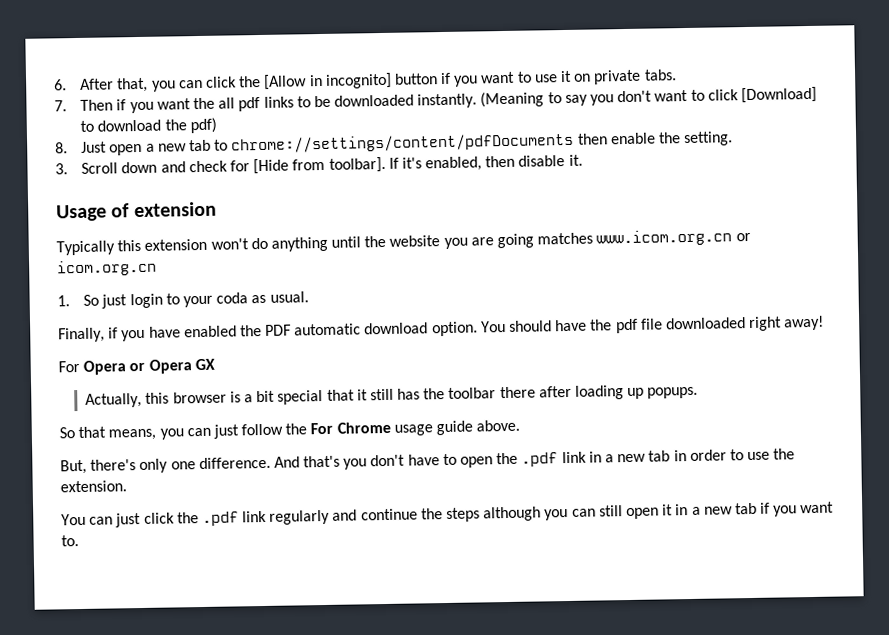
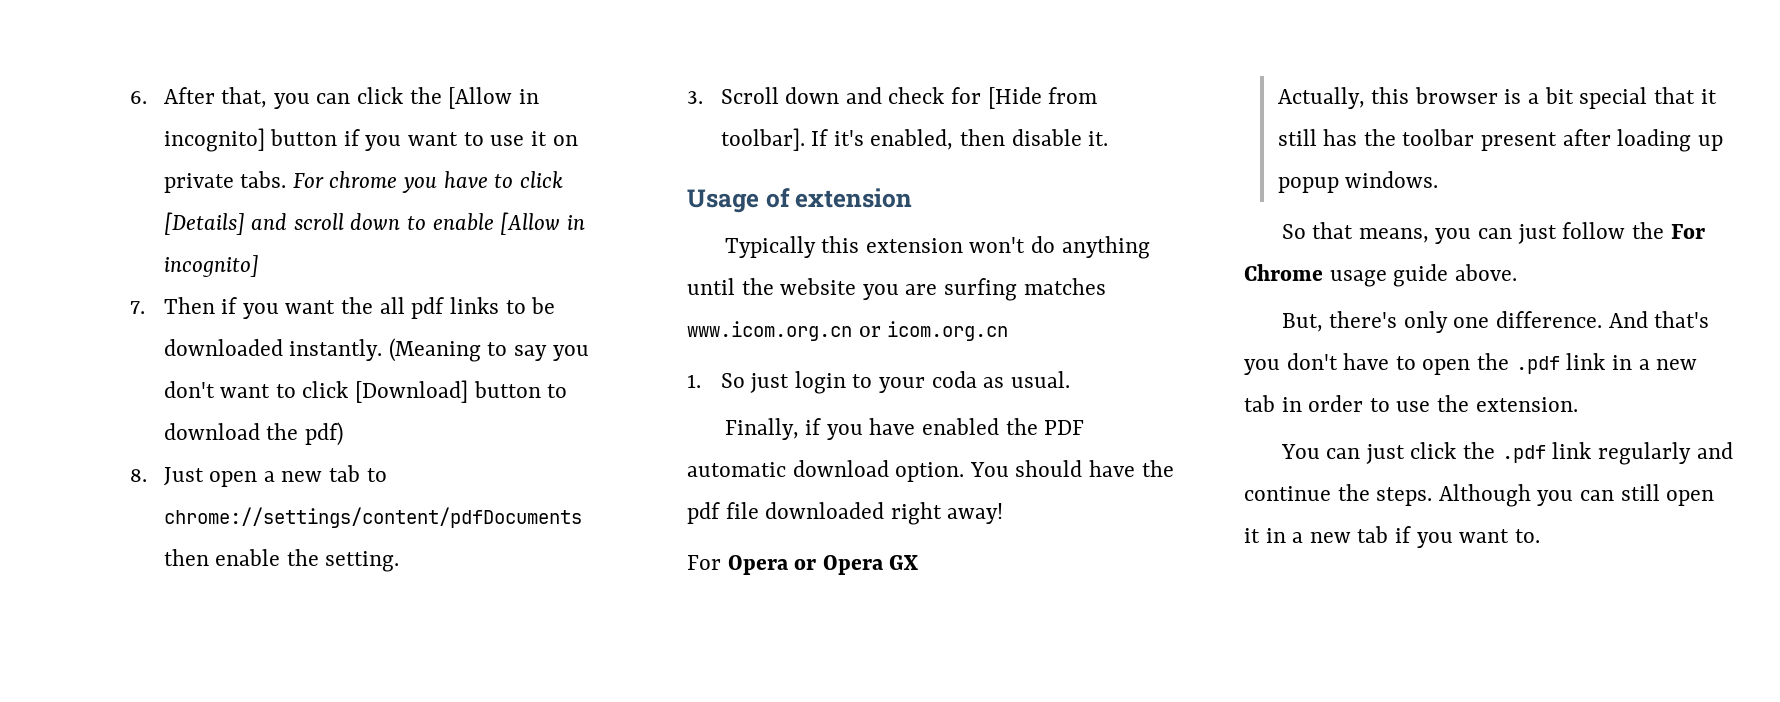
+ For chrome you have to click [Details] and scroll down to enable [Allow in incognito]
- (Meaning to say you don't want to click [Download] to download the pdf)
+ (Meaning to say you don't want to click [Download] button to download the pdf)
- Typically this extension won't do anything until the website you are going matches www.icom.org.cn or icom.org.cn
+ Typically this extension won't do anything until the website you are surfing matches www.icom.org.cn or icom.org.cn
- Actually, this browser is a bit special that it still has the toolbar there after loading up popups.
+ Actually, this browser is a bit special that it still has the toolbar present after loading up popup windows.
- You can just click the .pdf link regularly and continue the steps although you can still open it in a new tab if you want to.
+ You can just click the .pdf link regularly and continue the steps. Although you can still open it in a new tab if you want to.

